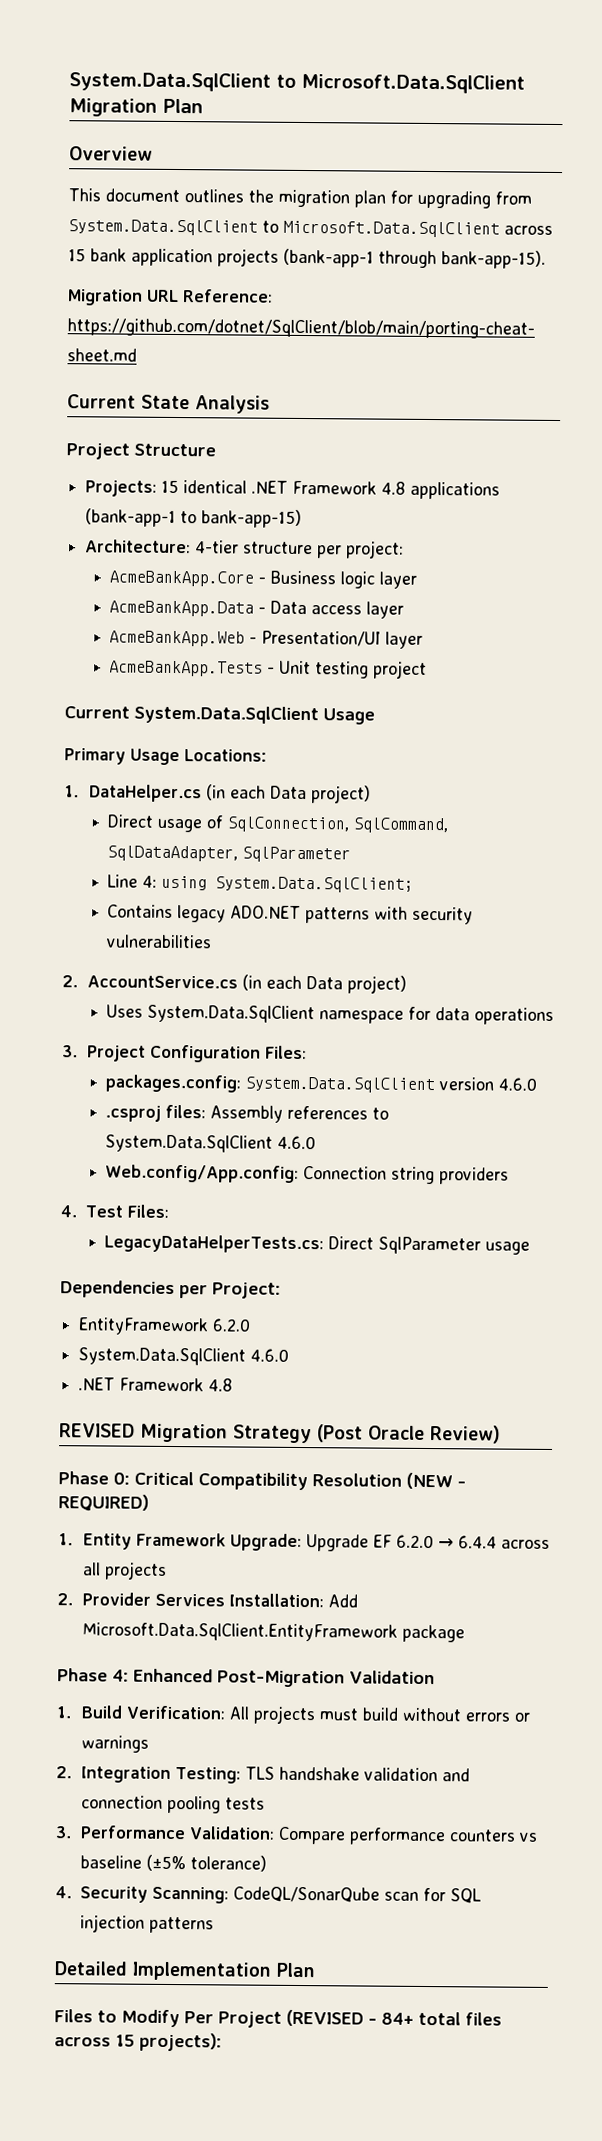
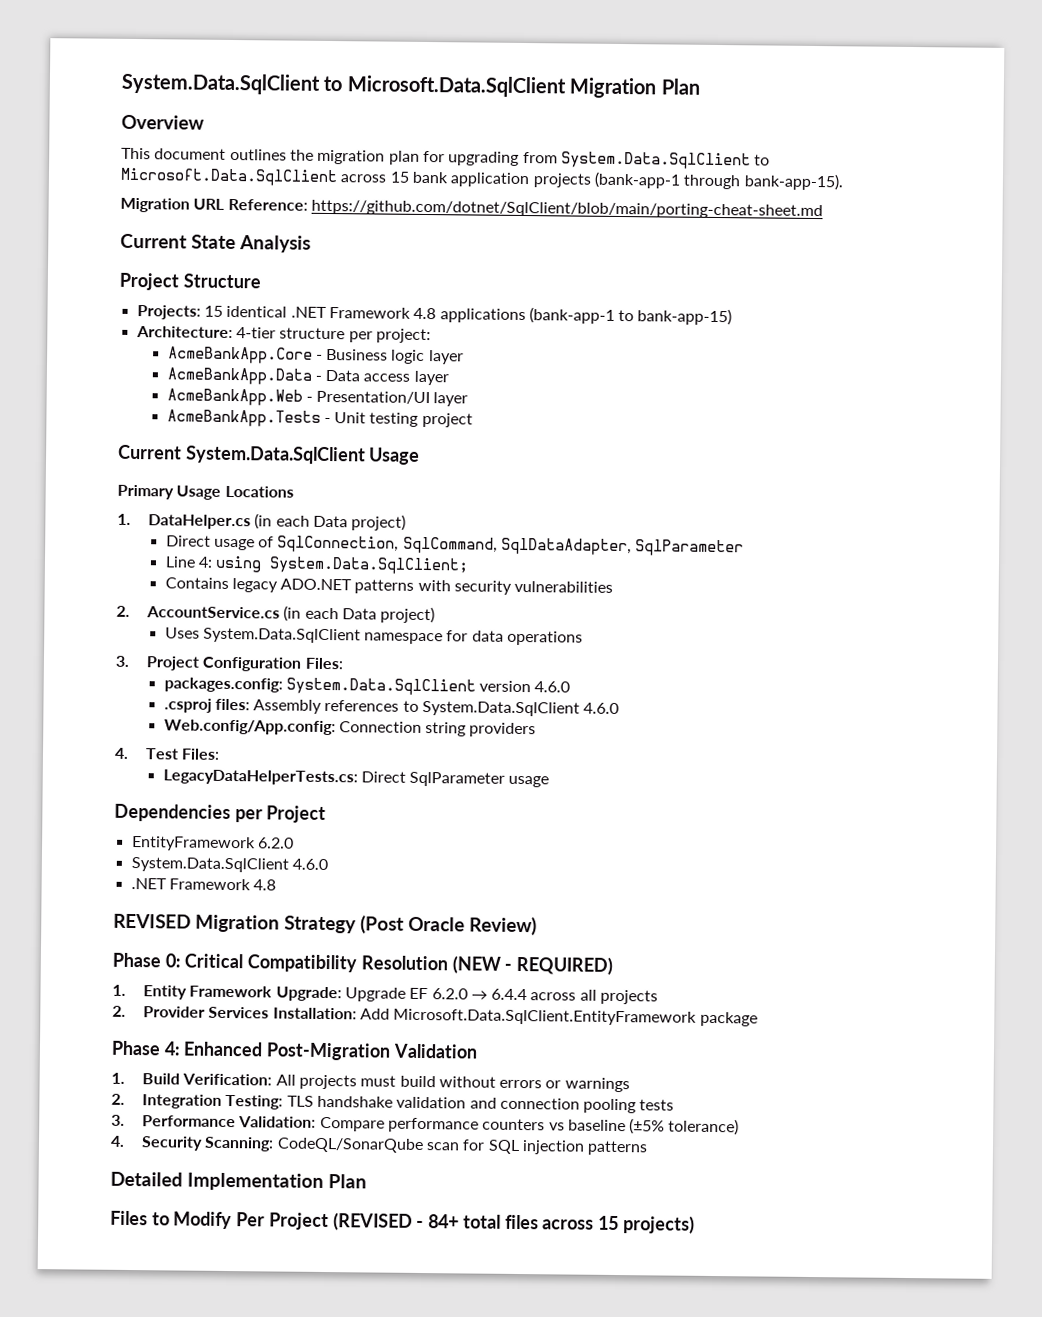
- Primary Usage Locations:
+ Primary Usage Locations
- Dependencies per Project:
+ Dependencies per Project
- Files to Modify Per Project (REVISED - 84+ total files across 15 projects):
+ Files to Modify Per Project (REVISED - 84+ total files across 15 projects)

